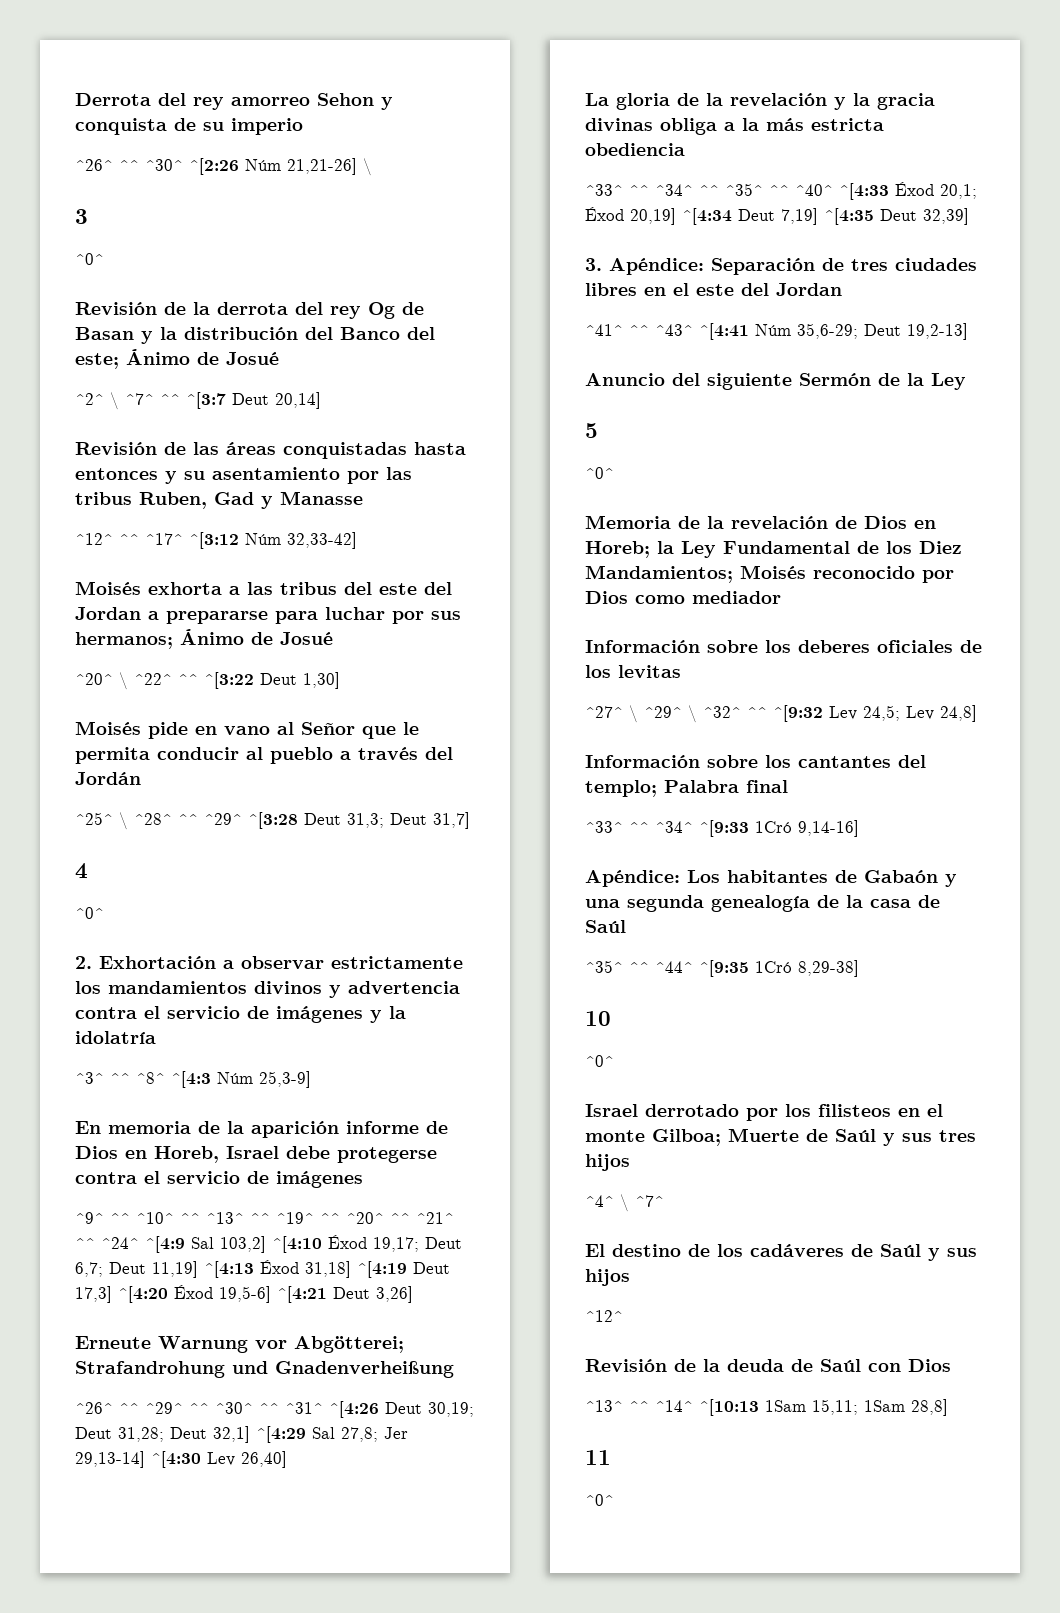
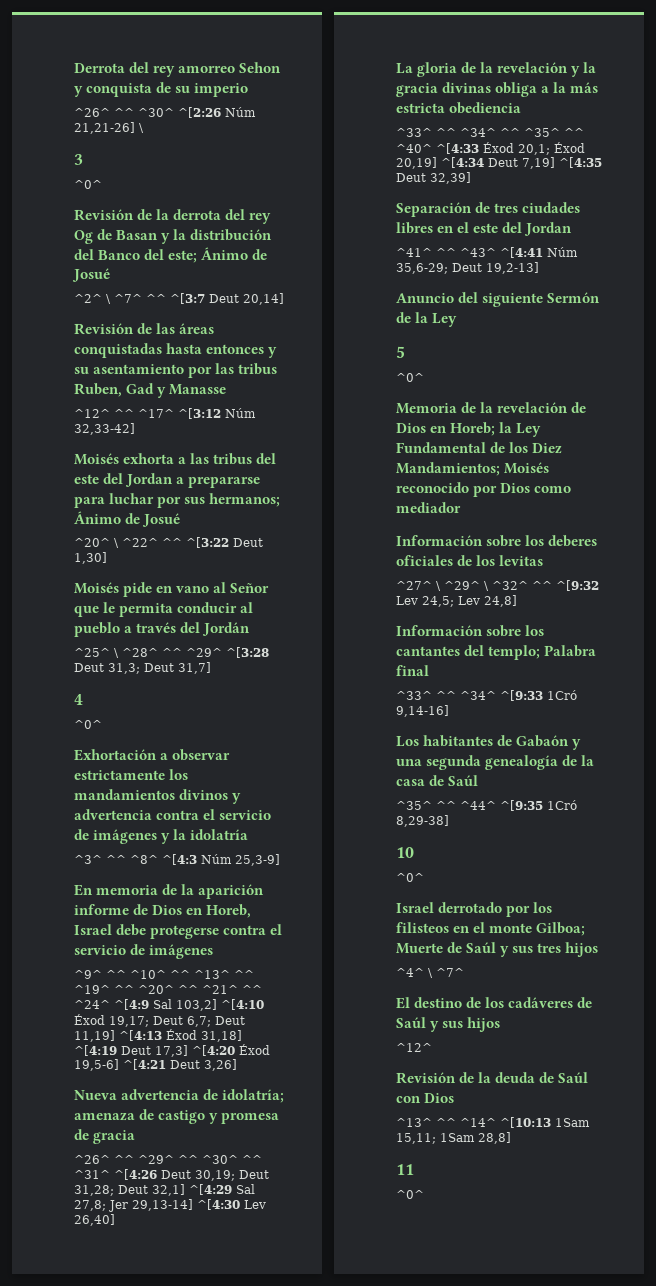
- 2. Exhortación a observar estrictamente los mandamientos divinos y advertencia contra el servicio de imágenes y la idolatría
+ Exhortación a observar estrictamente los mandamientos divinos y advertencia contra el servicio de imágenes y la idolatría
- Erneute Warnung vor Abgötterei; Strafandrohung und Gnadenverheißung
+ Nueva advertencia de idolatría; amenaza de castigo y promesa de gracia
- 3. Apéndice: Separación de tres ciudades libres en el este del Jordan
+ Separación de tres ciudades libres en el este del Jordan
- Apéndice: Los habitantes de Gabaón y una segunda genealogía de la casa de Saúl
+ Los habitantes de Gabaón y una segunda genealogía de la casa de Saúl

